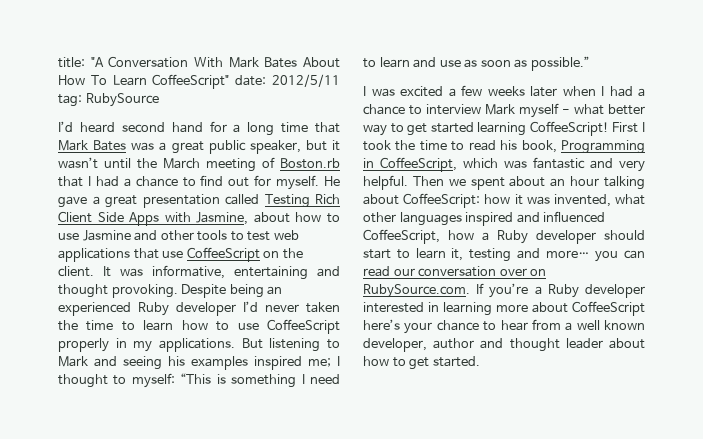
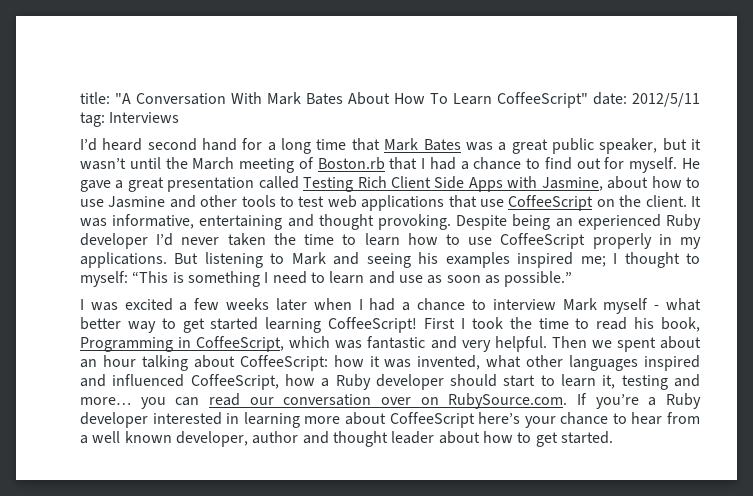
- title: "A Conversation With Mark Bates About How To Learn CoffeeScript" date: 2012/5/11 tag: RubySource
+ title: "A Conversation With Mark Bates About How To Learn CoffeeScript" date: 2012/5/11 tag: Interviews

